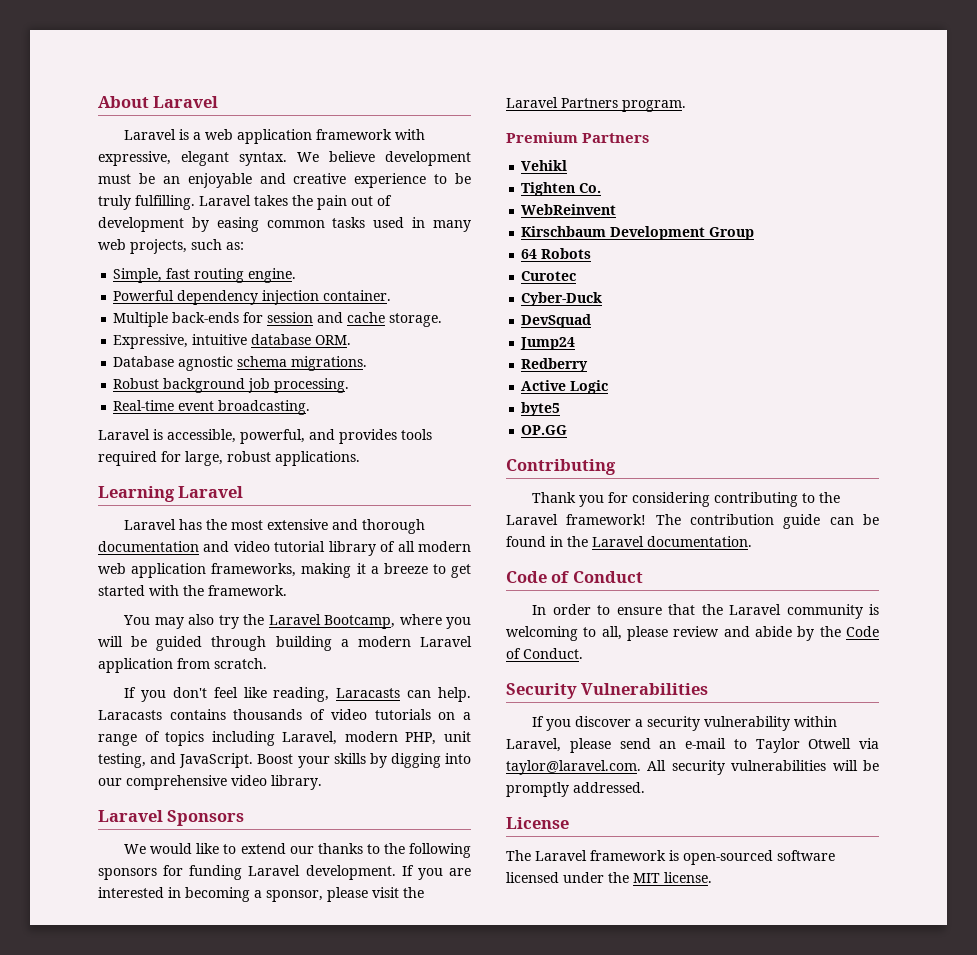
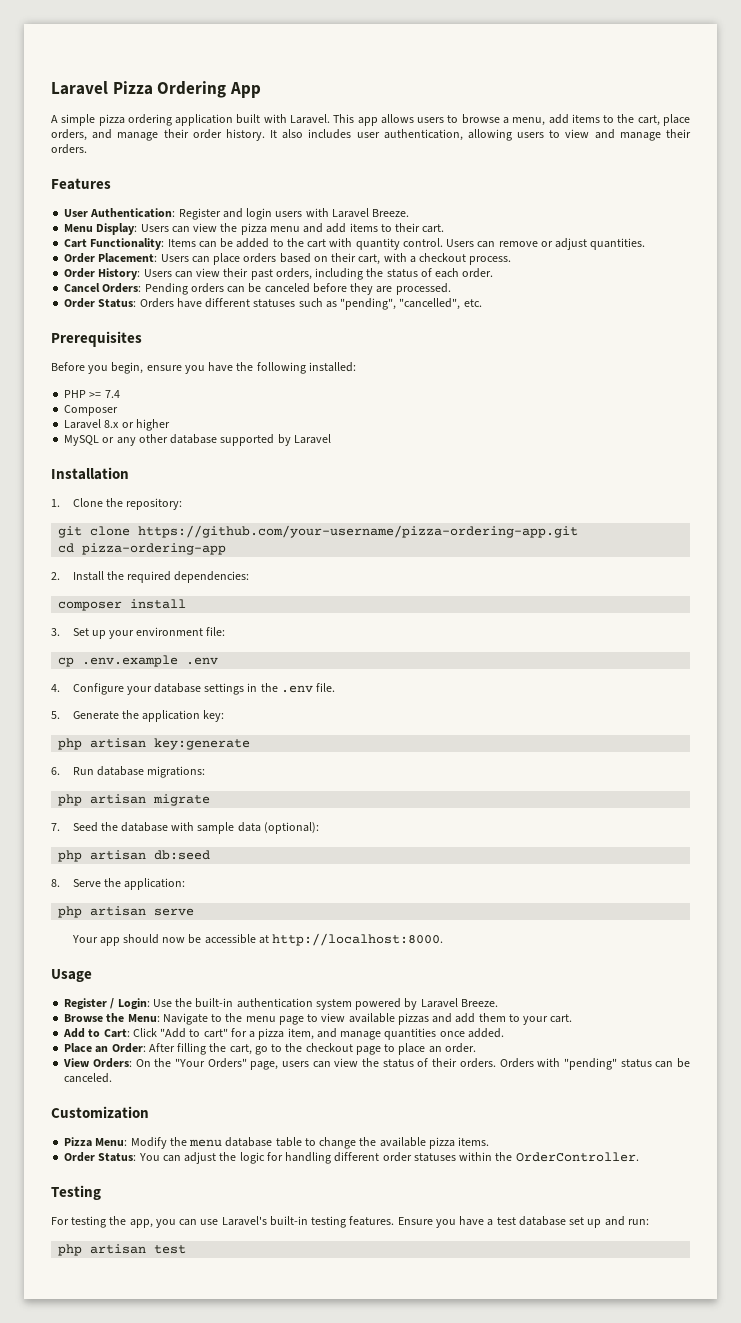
- About Laravel
- Laravel is a web application framework with expressive, elegant syntax. We believe development must be an enjoyable and creative experience to be truly fulfilling. Laravel takes the pain out of development by easing common tasks used in many web projects, such as:
- Simple, fast routing engine.
- Powerful dependency injection container.
- Multiple back-ends for session and cache storage.
- Expressive, intuitive database ORM.
- Database agnostic schema migrations.
- Robust background job processing.
- Real-time event broadcasting.
- Laravel is accessible, powerful, and provides tools required for large, robust applications.
- Learning Laravel
- Laravel has the most extensive and thorough documentation and video tutorial library of all modern web application frameworks, making it a breeze to get started with the framework.
- You may also try the Laravel Bootcamp, where you will be guided through building a modern Laravel application from scratch.
- If you don't feel like reading, Laracasts can help. Laracasts contains thousands of video tutorials on a range of topics including Laravel, modern PHP, unit testing, and JavaScript. Boost your skills by digging into our comprehensive video library.
- Laravel Sponsors
- We would like to extend our thanks to the following sponsors for funding Laravel development. If you are interested in becoming a sponsor, please visit the Laravel Partners program.
- Premium Partners
- Vehikl
- Tighten Co.
- WebReinvent
- Kirschbaum Development Group
- 64 Robots
- Curotec
- Cyber-Duck
- DevSquad
- Jump24
- Redberry
- Active Logic
- byte5
- OP.GG
- Contributing
- Thank you for considering contributing to the Laravel framework! The contribution guide can be found in the Laravel documentation.
- Code of Conduct
- In order to ensure that the Laravel community is welcoming to all, please review and abide by the Code of Conduct.
- Security Vulnerabilities
- If you discover a security vulnerability within Laravel, please send an e-mail to Taylor Otwell via taylor@laravel.com. All security vulnerabilities will be promptly addressed.
- License
- The Laravel framework is open-sourced software licensed under the MIT license.
+ Laravel Pizza Ordering App
+ A simple pizza ordering application built with Laravel. This app allows users to browse a menu, add items to the cart, place orders, and manage their order history. It also includes user authentication, allowing users to view and manage their orders.
+ Features
+ User Authentication: Register and login users with Laravel Breeze.
+ Menu Display: Users can view the pizza menu and add items to their cart.
+ Cart Functionality: Items can be added to the cart with quantity control. Users can remove or adjust quantities.
+ Order Placement: Users can place orders based on their cart, with a checkout process.
+ Order History: Users can view their past orders, including the status of each order.
+ Cancel Orders: Pending orders can be canceled before they are processed.
+ Order Status: Orders have different statuses such as "pending", "cancelled", etc.
+ Prerequisites
+ Before you begin, ensure you have the following installed:
+ PHP >= 7.4
+ Composer
+ Laravel 8.x or higher
+ MySQL or any other database supported by Laravel
+ Installation
+ 1. Clone the repository:
+ git clone https://github.com/your-username/pizza-ordering-app.git
+ cd pizza-ordering-app
+ 2. Install the required dependencies:
+ composer install
+ 3. Set up your environment file:
+ cp .env.example .env
+ 4. Configure your database settings in the .env file.
+ 5. Generate the application key:
+ php artisan key:generate
+ 6. Run database migrations:
+ php artisan migrate
+ 7. Seed the database with sample data (optional):
+ php artisan db:seed
+ 8. Serve the application:
+ php artisan serve
+ Your app should now be accessible at http://localhost:8000.
+ Usage
+ Register / Login: Use the built-in authentication system powered by Laravel Breeze.
+ Browse the Menu: Navigate to the menu page to view available pizzas and add them to your cart.
+ Add to Cart: Click "Add to cart" for a pizza item, and manage quantities once added.
+ Place an Order: After filling the cart, go to the checkout page to place an order.
+ View Orders: On the "Your Orders" page, users can view the status of their orders. Orders with "pending" status can be canceled.
+ Customization
+ Pizza Menu: Modify the menu database table to change the available pizza items.
+ Order Status: You can adjust the logic for handling different order statuses within the OrderController.
+ Testing
+ For testing the app, you can use Laravel's built-in testing features. Ensure you have a test database set up and run:
+ php artisan test

